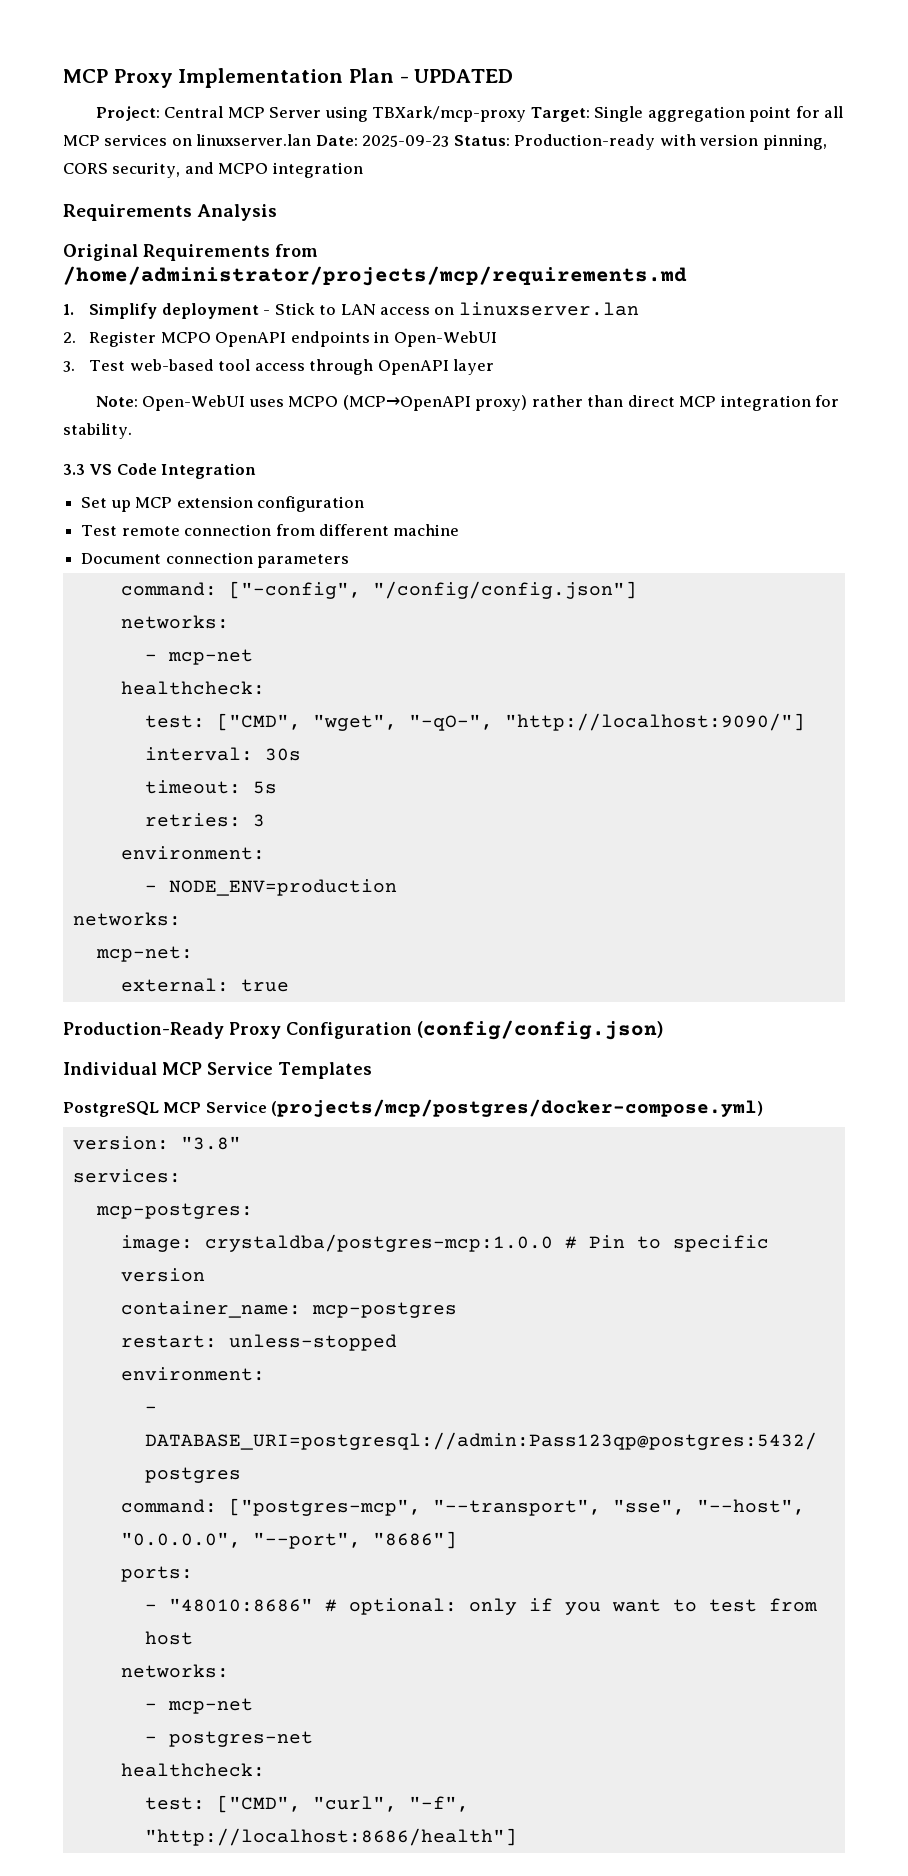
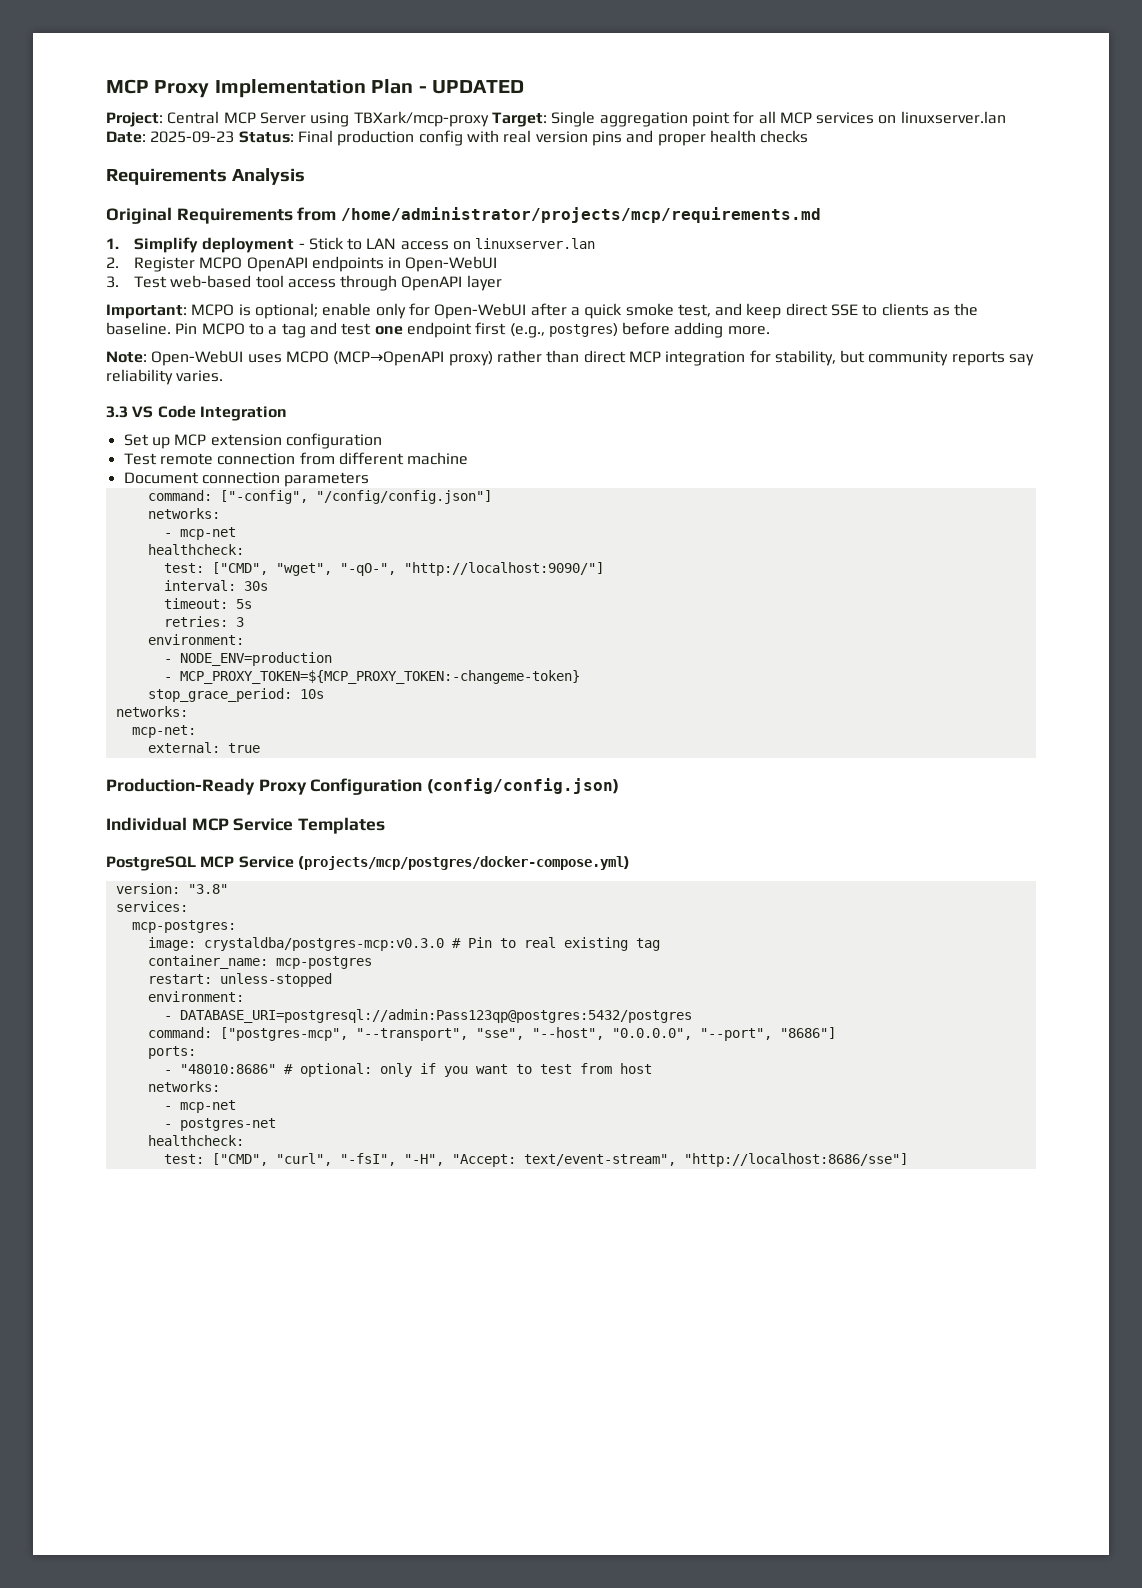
- Project: Central MCP Server using TBXark/mcp-proxy Target: Single aggregation point for all MCP services on linuxserver.lan Date: 2025-09-23 Status: Production-ready with version pinning, CORS security, and MCPO integration
+ Project: Central MCP Server using TBXark/mcp-proxy Target: Single aggregation point for all MCP services on linuxserver.lan Date: 2025-09-23 Status: Final production config with real version pins and proper health checks
+ Important: MCPO is optional; enable only for Open-WebUI after a quick smoke test, and keep direct SSE to clients as the baseline. Pin MCPO to a tag and test one endpoint first (e.g., postgres) before adding more.
- Note: Open-WebUI uses MCPO (MCP→OpenAPI proxy) rather than direct MCP integration for stability.
+ Note: Open-WebUI uses MCPO (MCP→OpenAPI proxy) rather than direct MCP integration for stability, but community reports say reliability varies.
+ - MCP_PROXY_TOKEN=${MCP_PROXY_TOKEN:-changeme-token}
+ stop_grace_period: 10s
- image: crystaldba/postgres-mcp:1.0.0 # Pin to specific version
+ image: crystaldba/postgres-mcp:v0.3.0 # Pin to real existing tag
- test: ["CMD", "curl", "-f", "http://localhost:8686/health"]
+ test: ["CMD", "curl", "-fsI", "-H", "Accept: text/event-stream", "http://localhost:8686/sse"]

